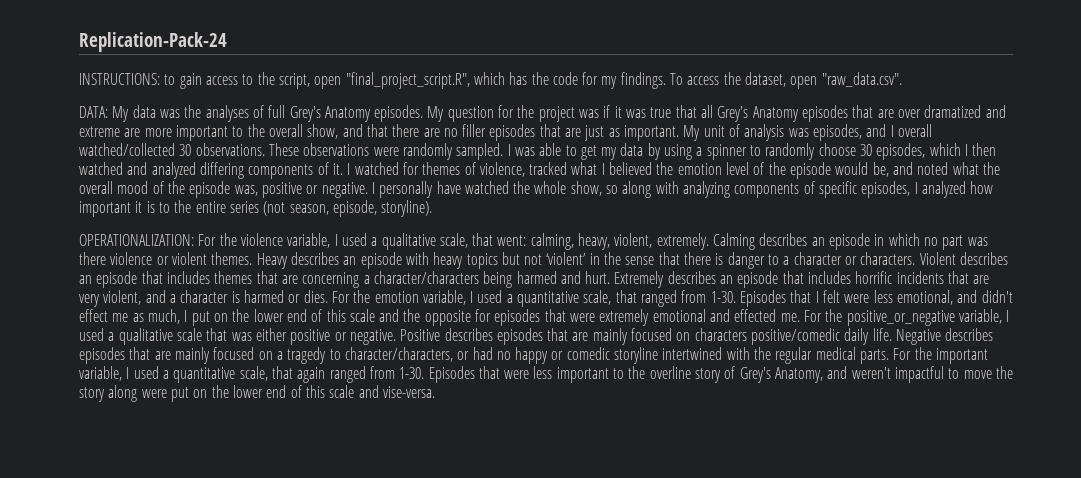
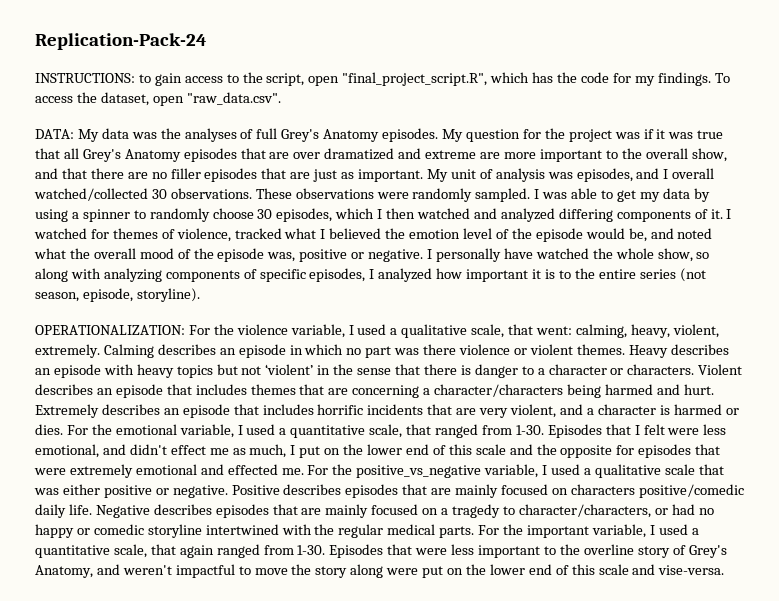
- For the emotion variable, I used a quantitative scale, that ranged from 1-30.
+ For the emotional variable, I used a quantitative scale, that ranged from 1-30.
- For the positive_or_negative variable, I used a qualitative scale that was either positive or negative.
+ For the positive_vs_negative variable, I used a qualitative scale that was either positive or negative.

